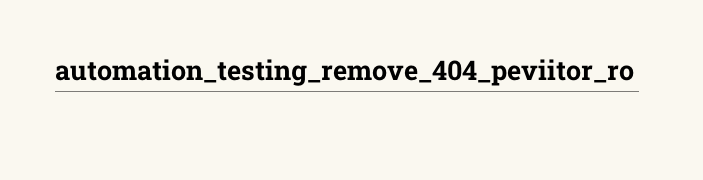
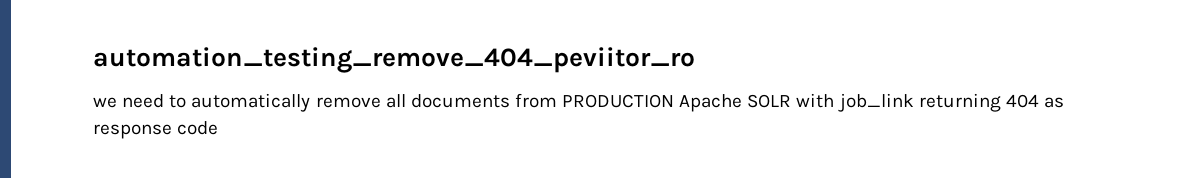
+ we need to automatically remove all documents from PRODUCTION Apache SOLR with job_link returning 404 as response code

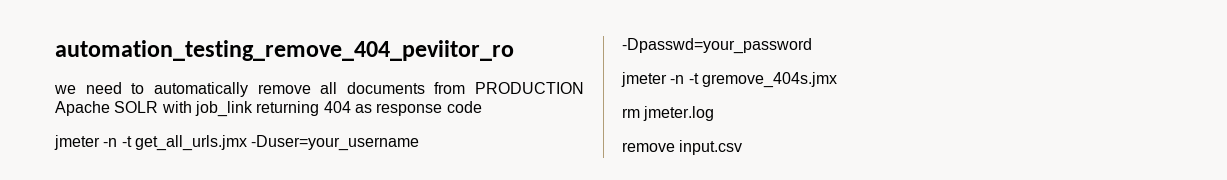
+ jmeter -n -t get_all_urls.jmx -Duser=your_username -Dpasswd=your_password
+ jmeter -n -t gremove_404s.jmx
+ rm jmeter.log
+ remove input.csv

